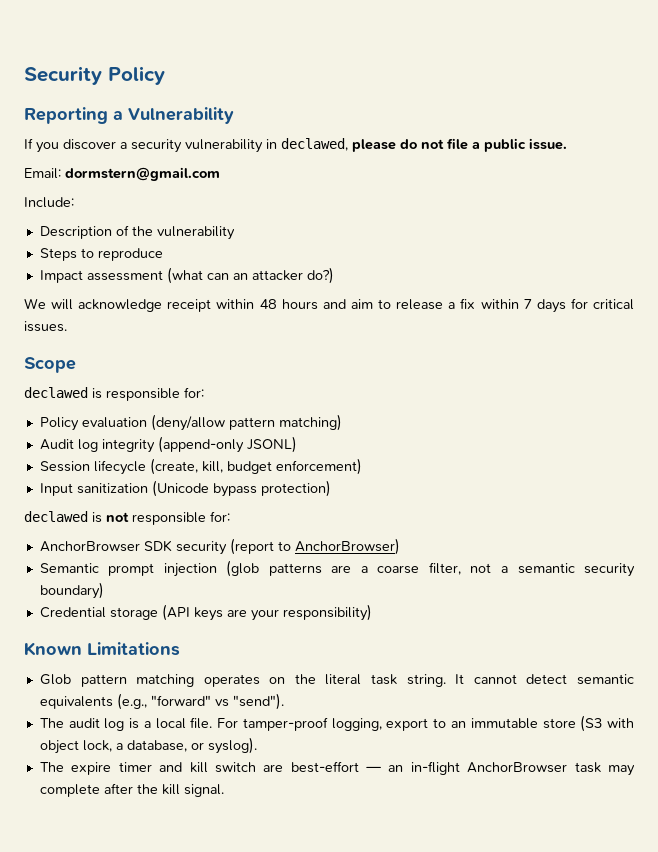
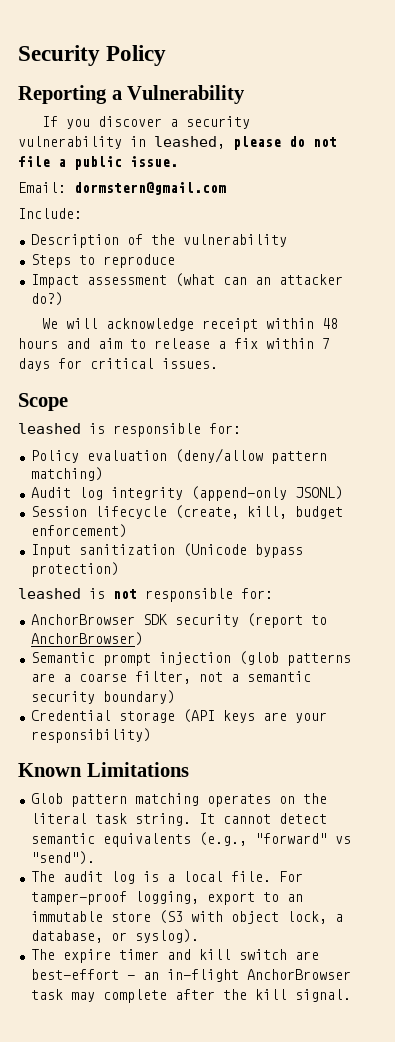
- If you discover a security vulnerability in declawed, please do not file a public issue.
+ If you discover a security vulnerability in leashed, please do not file a public issue.
- declawed is responsible for:
+ leashed is responsible for:
- declawed is not responsible for:
+ leashed is not responsible for:

